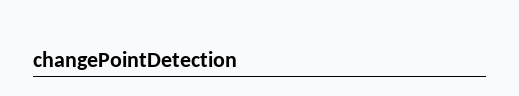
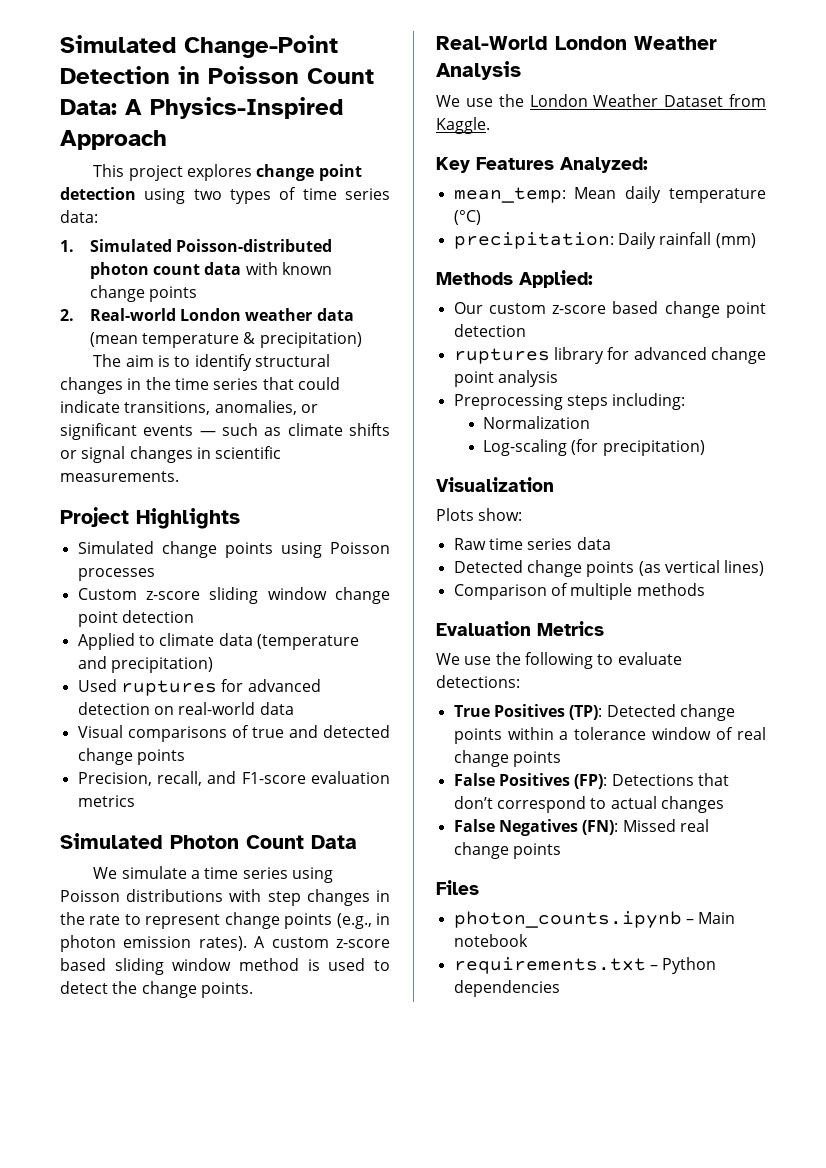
- changePointDetection
+ Simulated Change-Point Detection in Poisson Count Data: A Physics-Inspired Approach
+ This project explores change point detection using two types of time series data:
+ 1. Simulated Poisson-distributed photon count data with known change points
+ 2. Real-world London weather data (mean temperature & precipitation)
+ The aim is to identify structural changes in the time series that could indicate transitions, anomalies, or significant events — such as climate shifts or signal changes in scientific measurements.
+ Project Highlights
+ Simulated change points using Poisson processes
+ Custom z-score sliding window change point detection
+ Applied to climate data (temperature and precipitation)
+ Used ruptures for advanced detection on real-world data
+ Visual comparisons of true and detected change points
+ Precision, recall, and F1-score evaluation metrics
+ Simulated Photon Count Data
+ We simulate a time series using Poisson distributions with step changes in the rate to represent change points (e.g., in photon emission rates). A custom z-score based sliding window method is used to detect the change points.
+ Real-World London Weather Analysis
+ We use the London Weather Dataset from Kaggle.
+ Key Features Analyzed:
+ mean_temp: Mean daily temperature (°C)
+ precipitation: Daily rainfall (mm)
+ Methods Applied:
+ Our custom z-score based change point detection
+ ruptures library for advanced change point analysis
+ Preprocessing steps including:
+ Normalization
+ Log-scaling (for precipitation)
+ Visualization
+ Plots show:
+ Raw time series data
+ Detected change points (as vertical lines)
+ Comparison of multiple methods
+ Evaluation Metrics
+ We use the following to evaluate detections:
+ True Positives (TP): Detected change points within a tolerance window of real change points
+ False Positives (FP): Detections that don’t correspond to actual changes
+ False Negatives (FN): Missed real change points
+ Files
+ photon_counts.ipynb – Main notebook
+ requirements.txt – Python dependencies

